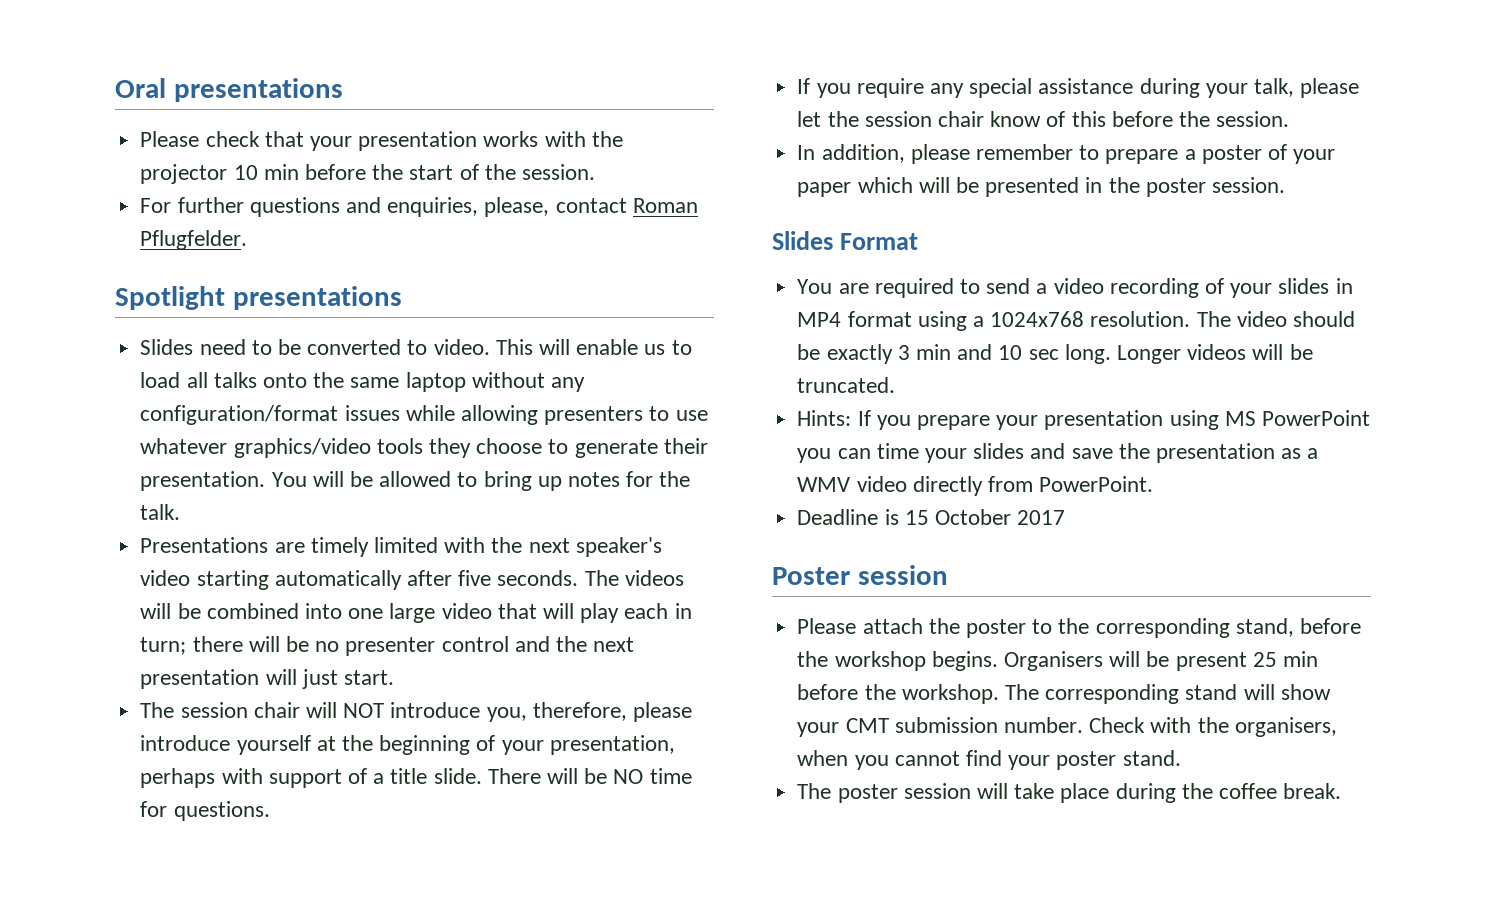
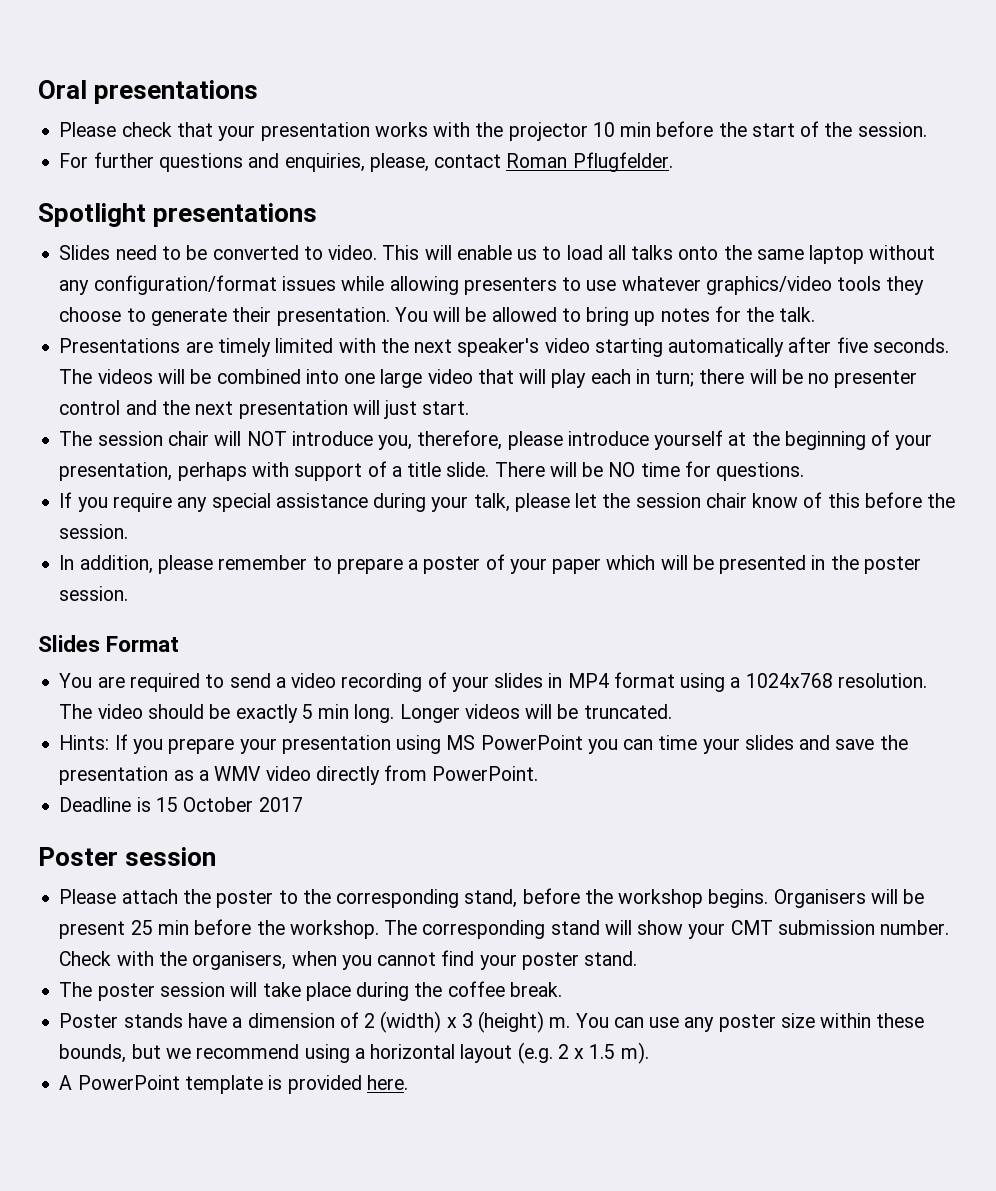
- The video should be exactly 3 min and 10 sec long.
+ The video should be exactly 5 min long.
+ Poster stands have a dimension of 2 (width) x 3 (height) m. You can use any poster size within these bounds, but we recommend using a horizontal layout (e.g. 2 x 1.5 m).
+ A PowerPoint template is provided here.

